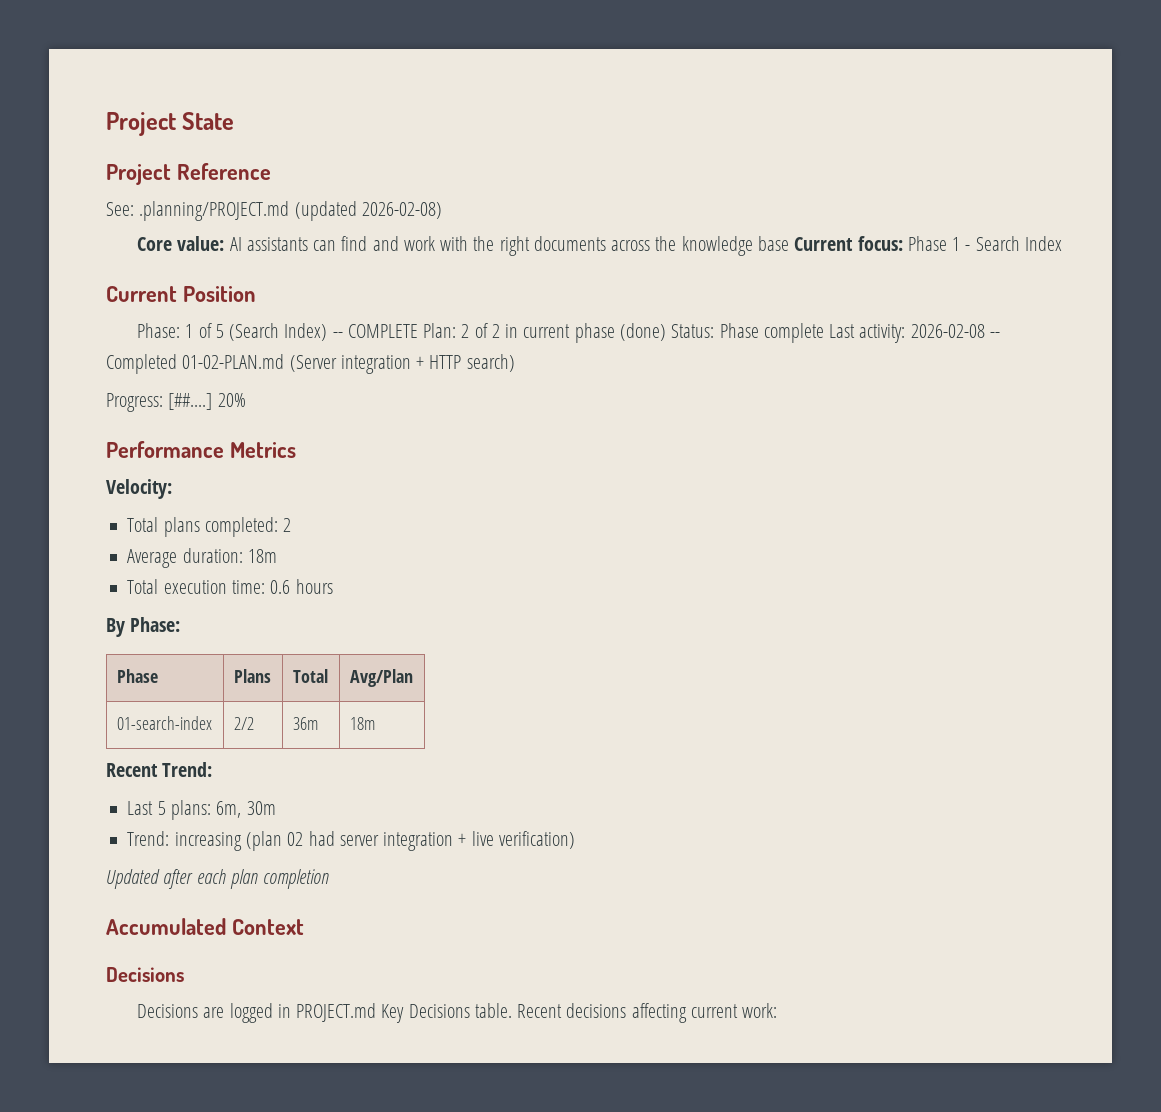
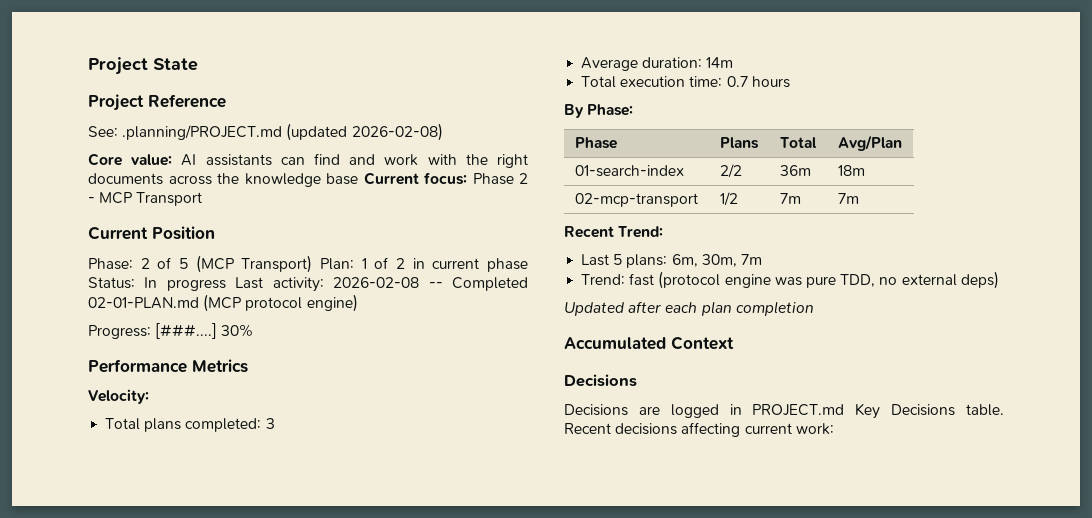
- Core value: AI assistants can find and work with the right documents across the knowledge base Current focus: Phase 1 - Search Index
+ Core value: AI assistants can find and work with the right documents across the knowledge base Current focus: Phase 2 - MCP Transport
- Phase: 1 of 5 (Search Index) -- COMPLETE Plan: 2 of 2 in current phase (done) Status: Phase complete Last activity: 2026-02-08 -- Completed 01-02-PLAN.md (Server integration + HTTP search)
+ Phase: 2 of 5 (MCP Transport) Plan: 1 of 2 in current phase Status: In progress Last activity: 2026-02-08 -- Completed 02-01-PLAN.md (MCP protocol engine)
- Progress: [##....] 20%
+ Progress: [###....] 30%
- Total plans completed: 2
+ Total plans completed: 3
- Average duration: 18m
+ Average duration: 14m
- Total execution time: 0.6 hours
+ Total execution time: 0.7 hours
+ 02-mcp-transport | 1/2 | 7m | 7m
- Last 5 plans: 6m, 30m
- Trend: increasing (plan 02 had server integration + live verification)
+ Last 5 plans: 6m, 30m, 7m
+ Trend: fast (protocol engine was pure TDD, no external deps)

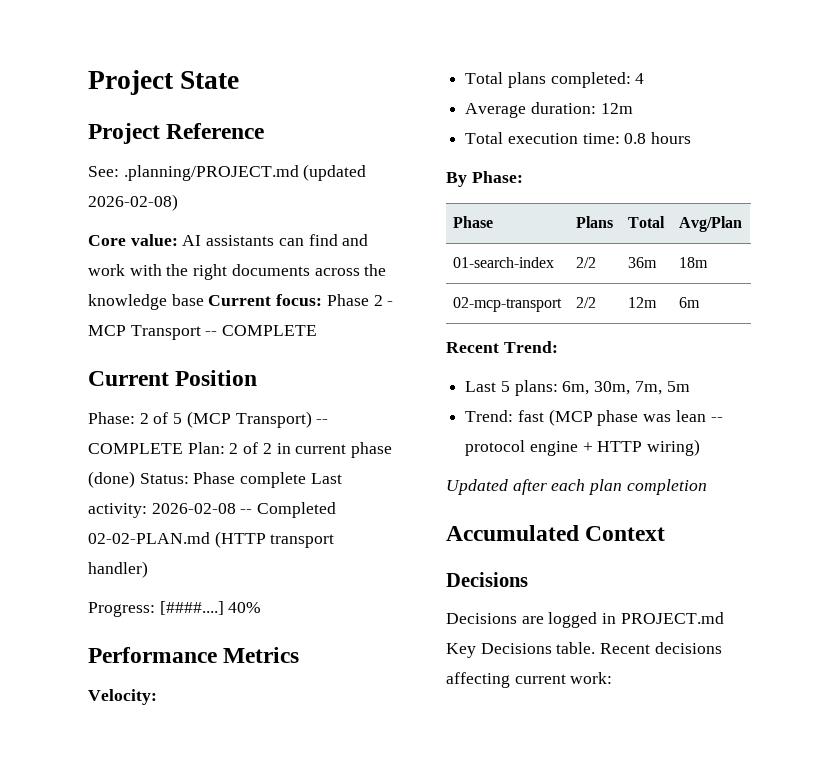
- Core value: AI assistants can find and work with the right documents across the knowledge base Current focus: Phase 2 - MCP Transport
+ Core value: AI assistants can find and work with the right documents across the knowledge base Current focus: Phase 2 - MCP Transport -- COMPLETE
- Phase: 2 of 5 (MCP Transport) Plan: 1 of 2 in current phase Status: In progress Last activity: 2026-02-08 -- Completed 02-01-PLAN.md (MCP protocol engine)
+ Phase: 2 of 5 (MCP Transport) -- COMPLETE Plan: 2 of 2 in current phase (done) Status: Phase complete Last activity: 2026-02-08 -- Completed 02-02-PLAN.md (HTTP transport handler)
- Progress: [###....] 30%
+ Progress: [####....] 40%
- Total plans completed: 3
+ Total plans completed: 4
- Average duration: 14m
+ Average duration: 12m
- Total execution time: 0.7 hours
+ Total execution time: 0.8 hours
- 02-mcp-transport | 1/2 | 7m | 7m
+ 02-mcp-transport | 2/2 | 12m | 6m
- Last 5 plans: 6m, 30m, 7m
+ Last 5 plans: 6m, 30m, 7m, 5m
- Trend: fast (protocol engine was pure TDD, no external deps)
+ Trend: fast (MCP phase was lean -- protocol engine + HTTP wiring)

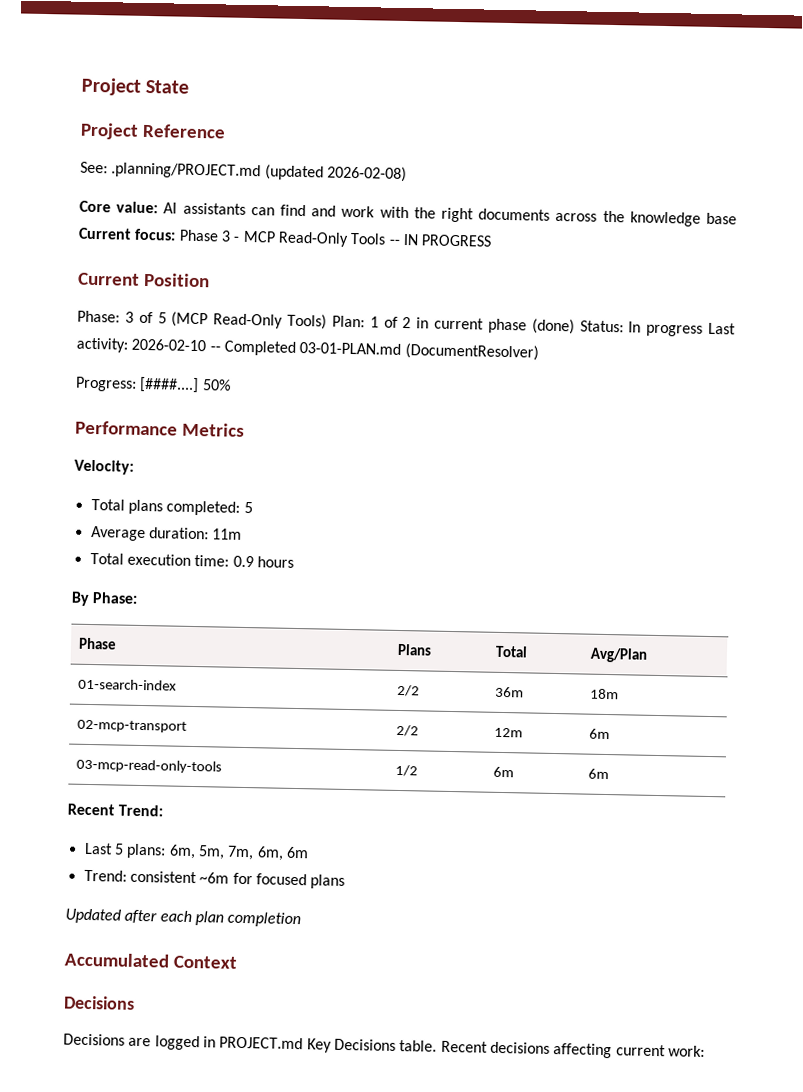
- Core value: AI assistants can find and work with the right documents across the knowledge base Current focus: Phase 2 - MCP Transport -- COMPLETE
+ Core value: AI assistants can find and work with the right documents across the knowledge base Current focus: Phase 3 - MCP Read-Only Tools -- IN PROGRESS
- Phase: 2 of 5 (MCP Transport) -- COMPLETE Plan: 2 of 2 in current phase (done) Status: Phase complete Last activity: 2026-02-08 -- Completed 02-02-PLAN.md (HTTP transport handler)
+ Phase: 3 of 5 (MCP Read-Only Tools) Plan: 1 of 2 in current phase (done) Status: In progress Last activity: 2026-02-10 -- Completed 03-01-PLAN.md (DocumentResolver)
- 40%
+ 50%
- Total plans completed: 4
+ Total plans completed: 5
- Average duration: 12m
+ Average duration: 11m
- Total execution time: 0.8 hours
+ Total execution time: 0.9 hours
+ 03-mcp-read-only-tools | 1/2 | 6m | 6m
- Last 5 plans: 6m, 30m, 7m, 5m
- Trend: fast (MCP phase was lean -- protocol engine + HTTP wiring)
+ Last 5 plans: 6m, 5m, 7m, 6m, 6m
+ Trend: consistent ~6m for focused plans

